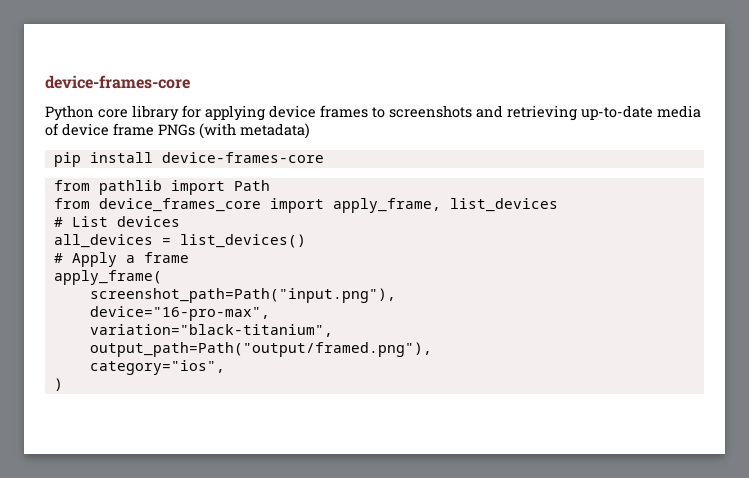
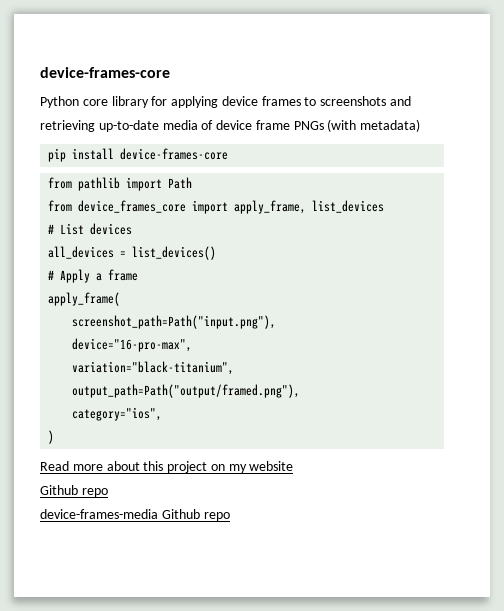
+ Read more about this project on my website
+ Github repo
+ device-frames-media Github repo

